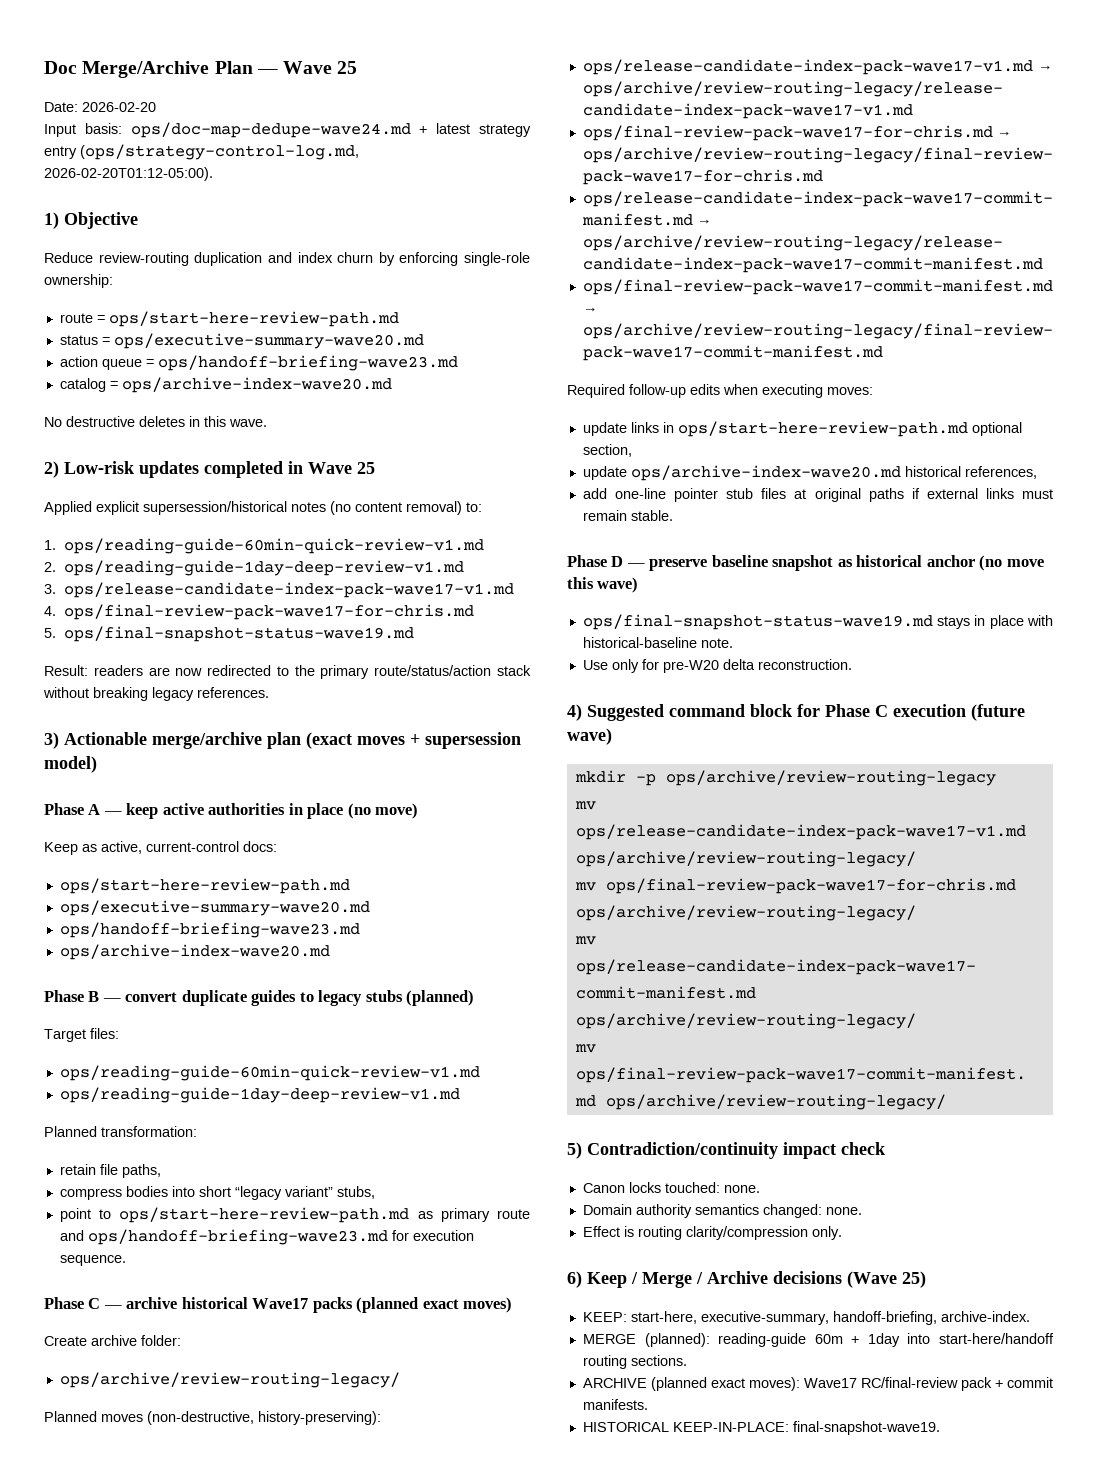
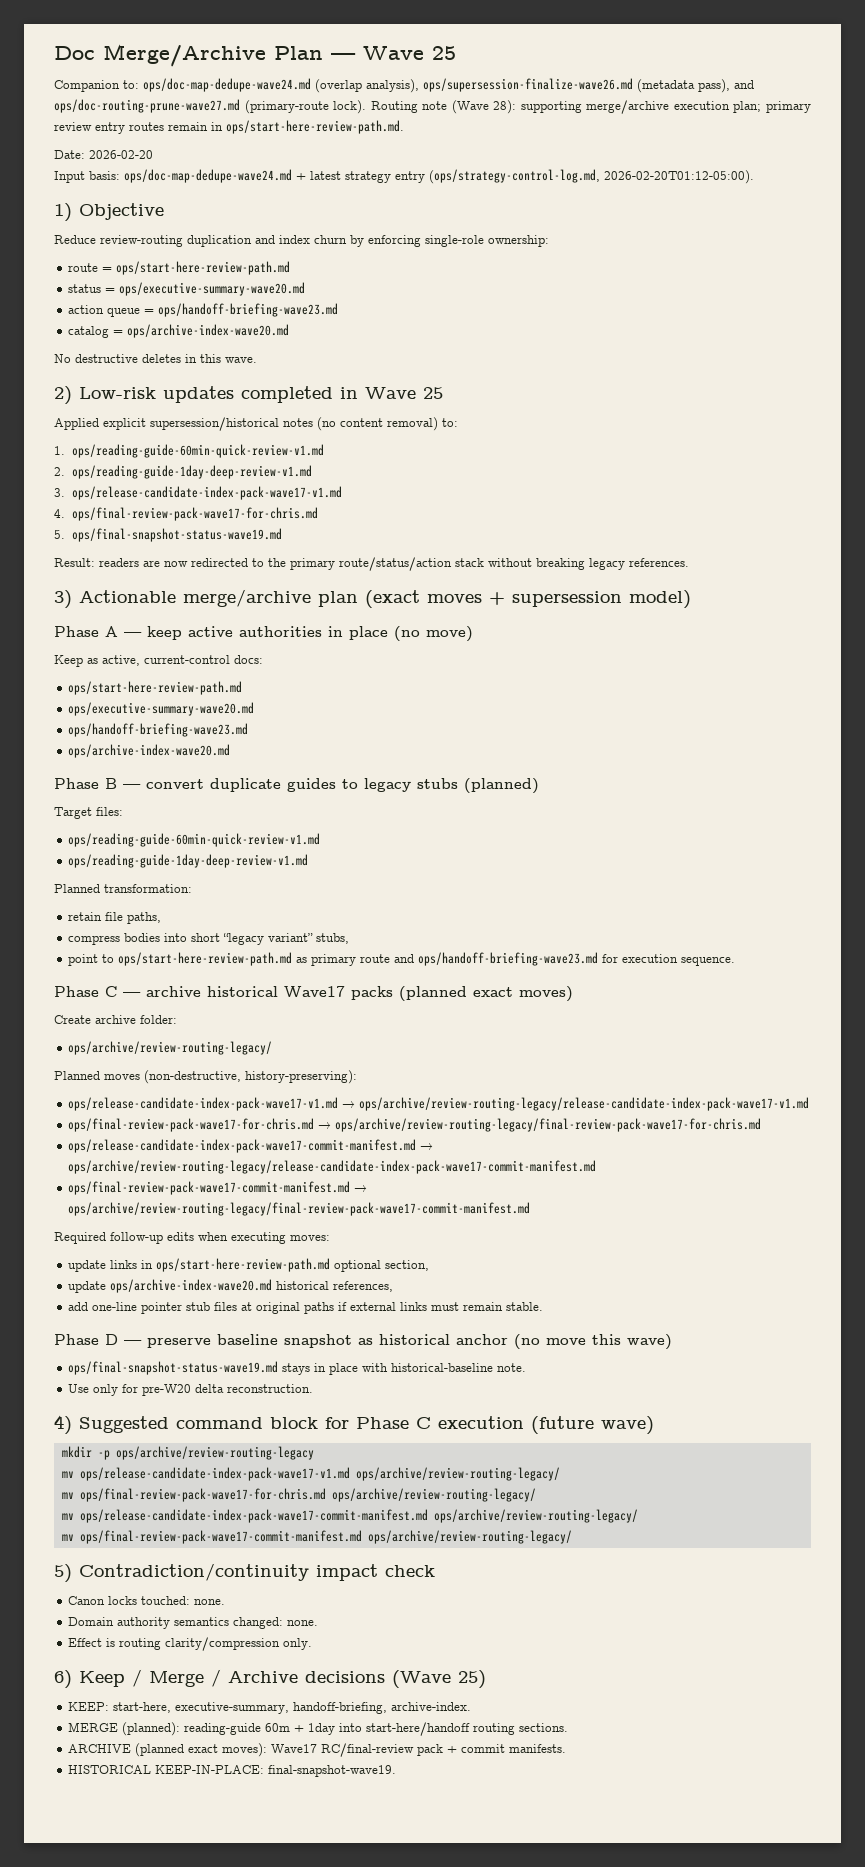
+ Companion to: ops/doc-map-dedupe-wave24.md (overlap analysis), ops/supersession-finalize-wave26.md (metadata pass), and ops/doc-routing-prune-wave27.md (primary-route lock). Routing note (Wave 28): supporting merge/archive execution plan; primary review entry routes remain in ops/start-here-review-path.md.

